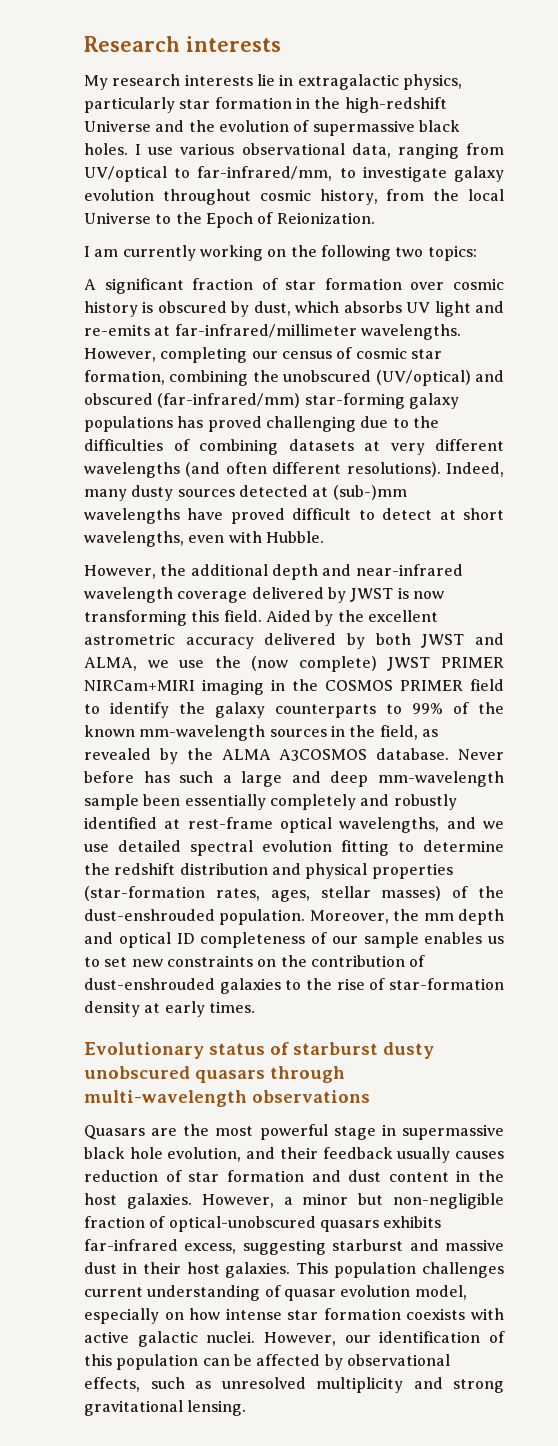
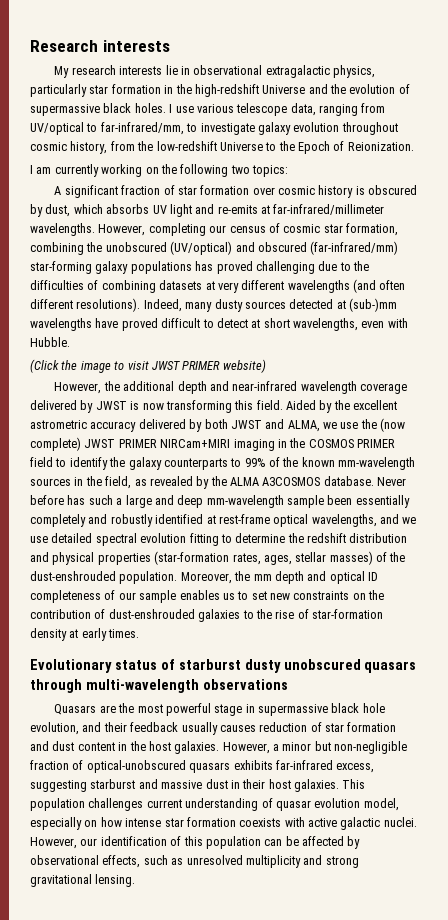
- My research interests lie in extragalactic physics, particularly star formation in the high-redshift Universe and the evolution of supermassive black holes.
+ My research interests lie in observational extragalactic physics, particularly star formation in the high-redshift Universe and the evolution of supermassive black holes.
- I use various observational data, ranging from UV/optical to far-infrared/mm, to investigate galaxy evolution throughout cosmic history, from the local Universe to the Epoch of Reionization.
+ I use various telescope data, ranging from UV/optical to far-infrared/mm, to investigate galaxy evolution throughout cosmic history, from the low-redshift Universe to the Epoch of Reionization.
+ (Click the image to visit JWST PRIMER website)

